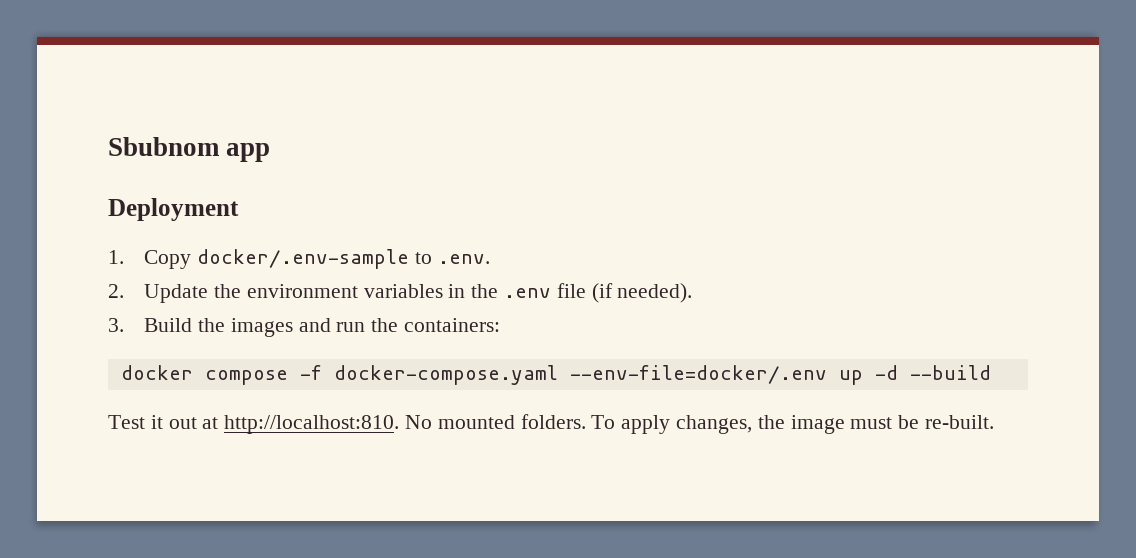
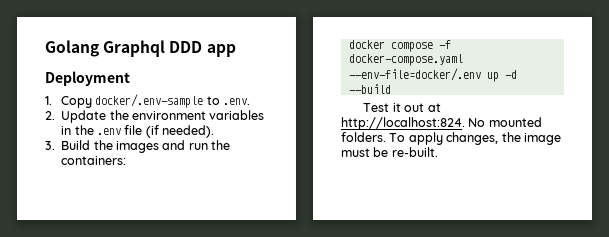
- Sbubnom app
+ Golang Graphql DDD app
- Test it out at http://localhost:810.
+ Test it out at http://localhost:824.

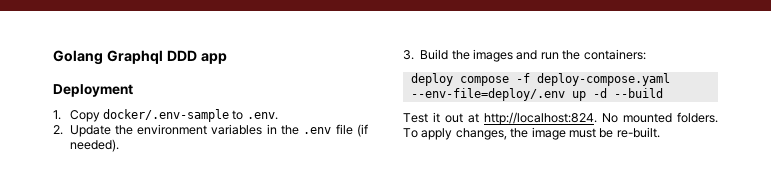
- docker compose -f docker-compose.yaml --env-file=docker/.env up -d --build
+ deploy compose -f deploy-compose.yaml --env-file=deploy/.env up -d --build

